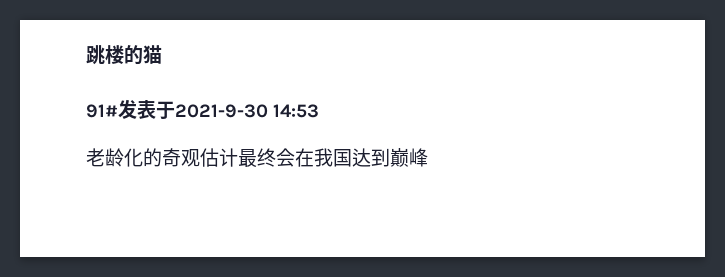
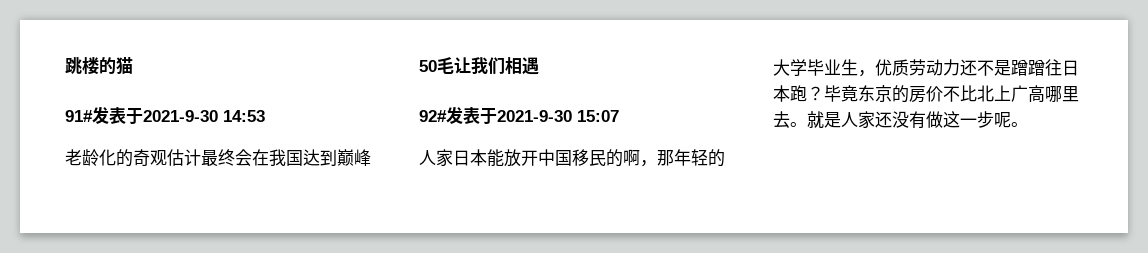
+ 50毛让我们相遇
+ 92#发表于2021-9-30 15:07
+ 人家日本能放开中国移民的啊，那年轻的大学毕业生，优质劳动力还不是蹭蹭往日本跑？毕竟东京的房价不比北上广高哪里去。就是人家还没有做这一步呢。

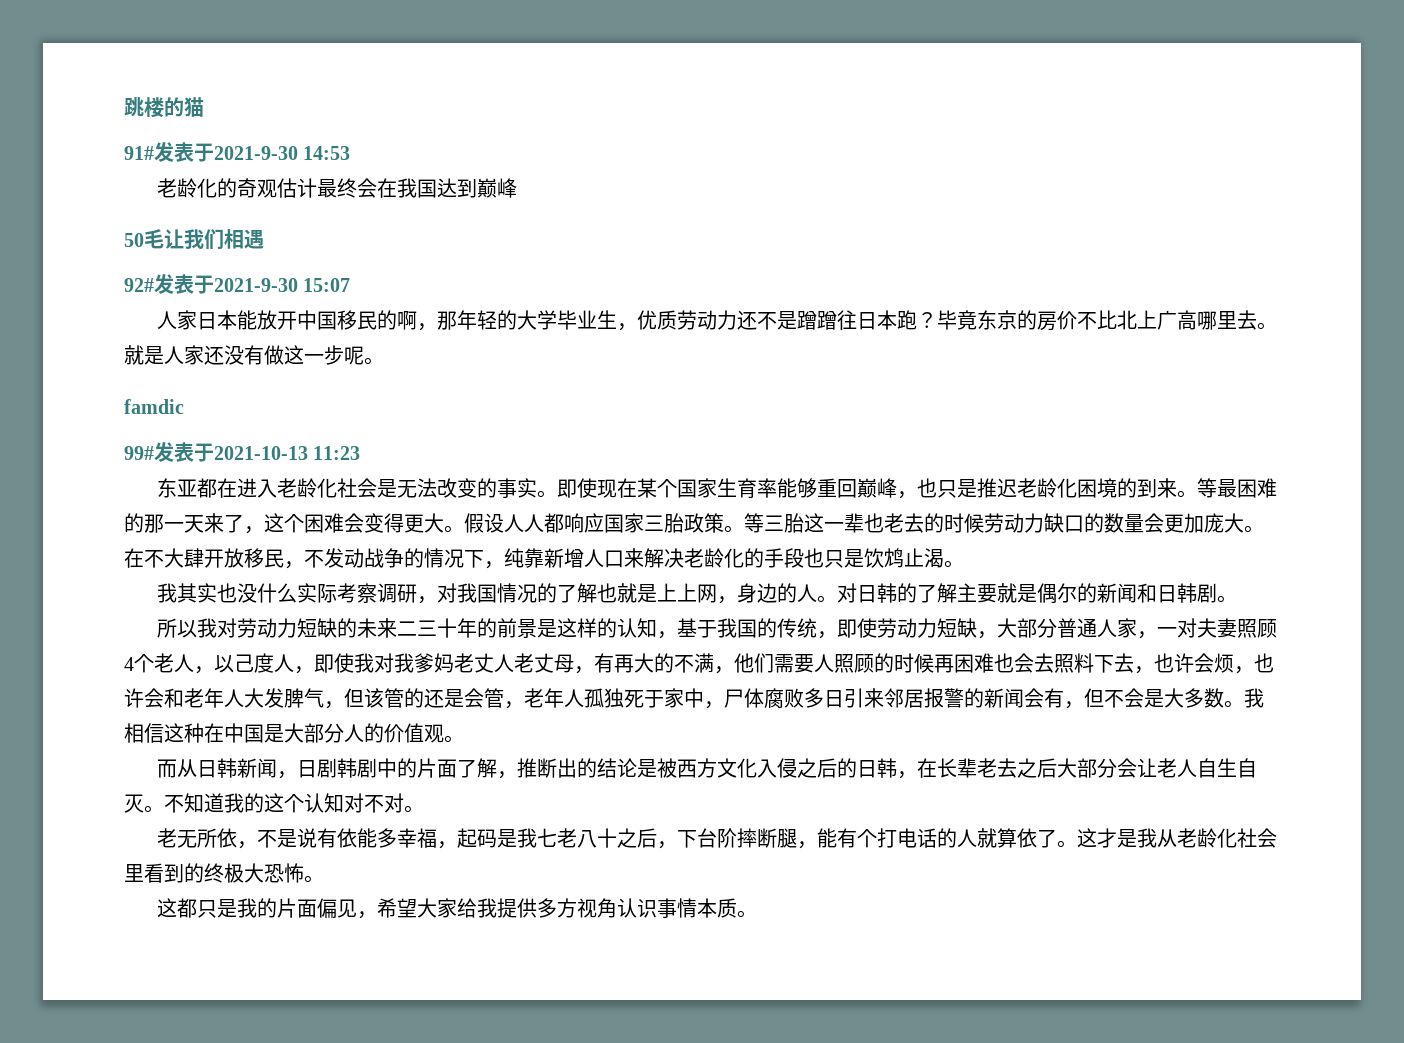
+ famdic
+ 99#发表于2021-10-13 11:23
+ 东亚都在进入老龄化社会是无法改变的事实。即使现在某个国家生育率能够重回巅峰，也只是推迟老龄化困境的到来。等最困难的那一天来了，这个困难会变得更大。假设人人都响应国家三胎政策。等三胎这一辈也老去的时候劳动力缺口的数量会更加庞大。在不大肆开放移民，不发动战争的情况下，纯靠新增人口来解决老龄化的手段也只是饮鸩止渴。
+ 我其实也没什么实际考察调研，对我国情况的了解也就是上上网，身边的人。对日韩的了解主要就是偶尔的新闻和日韩剧。
+ 所以我对劳动力短缺的未来二三十年的前景是这样的认知，基于我国的传统，即使劳动力短缺，大部分普通人家，一对夫妻照顾4个老人，以己度人，即使我对我爹妈老丈人老丈母，有再大的不满，他们需要人照顾的时候再困难也会去照料下去，也许会烦，也许会和老年人大发脾气，但该管的还是会管，老年人孤独死于家中，尸体腐败多日引来邻居报警的新闻会有，但不会是大多数。我相信这种在中国是大部分人的价值观。
+ 而从日韩新闻，日剧韩剧中的片面了解，推断出的结论是被西方文化入侵之后的日韩，在长辈老去之后大部分会让老人自生自灭。不知道我的这个认知对不对。
+ 老无所依，不是说有依能多幸福，起码是我七老八十之后，下台阶摔断腿，能有个打电话的人就算依了。这才是我从老龄化社会里看到的终极大恐怖。
+ 这都只是我的片面偏见，希望大家给我提供多方视角认识事情本质。

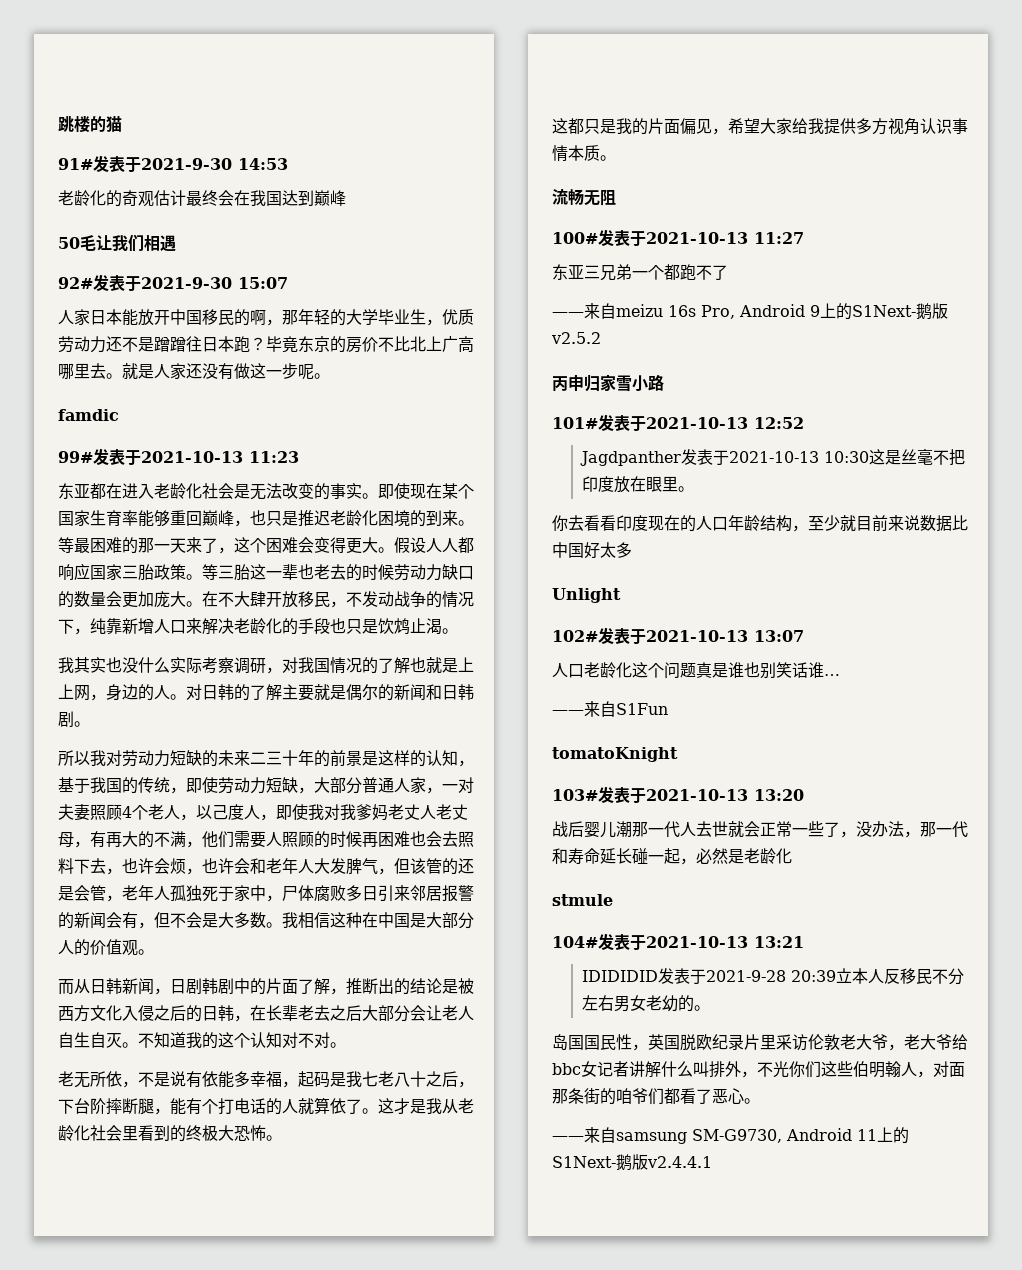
+ 流畅无阻
+ 100#发表于2021-10-13 11:27
+ 东亚三兄弟一个都跑不了
+ ——来自meizu 16s Pro, Android 9上的S1Next-鹅版v2.5.2
+ 丙申归家雪小路
+ 101#发表于2021-10-13 12:52
+ Jagdpanther发表于2021-10-13 10:30这是丝毫不把印度放在眼里。
+ 你去看看印度现在的人口年龄结构，至少就目前来说数据比中国好太多
+ Unlight
+ 102#发表于2021-10-13 13:07
+ 人口老龄化这个问题真是谁也别笑话谁…
+ ——来自S1Fun
+ tomatoKnight
+ 103#发表于2021-10-13 13:20
+ 战后婴儿潮那一代人去世就会正常一些了，没办法，那一代和寿命延长碰一起，必然是老龄化
+ stmule
+ 104#发表于2021-10-13 13:21
+ IDIDIDID发表于2021-9-28 20:39立本人反移民不分左右男女老幼的。
+ 岛国国民性，英国脱欧纪录片里采访伦敦老大爷，老大爷给bbc女记者讲解什么叫排外，不光你们这些伯明翰人，对面那条街的咱爷们都看了恶心。
+ ——来自samsung SM-G9730, Android 11上的S1Next-鹅版v2.4.4.1

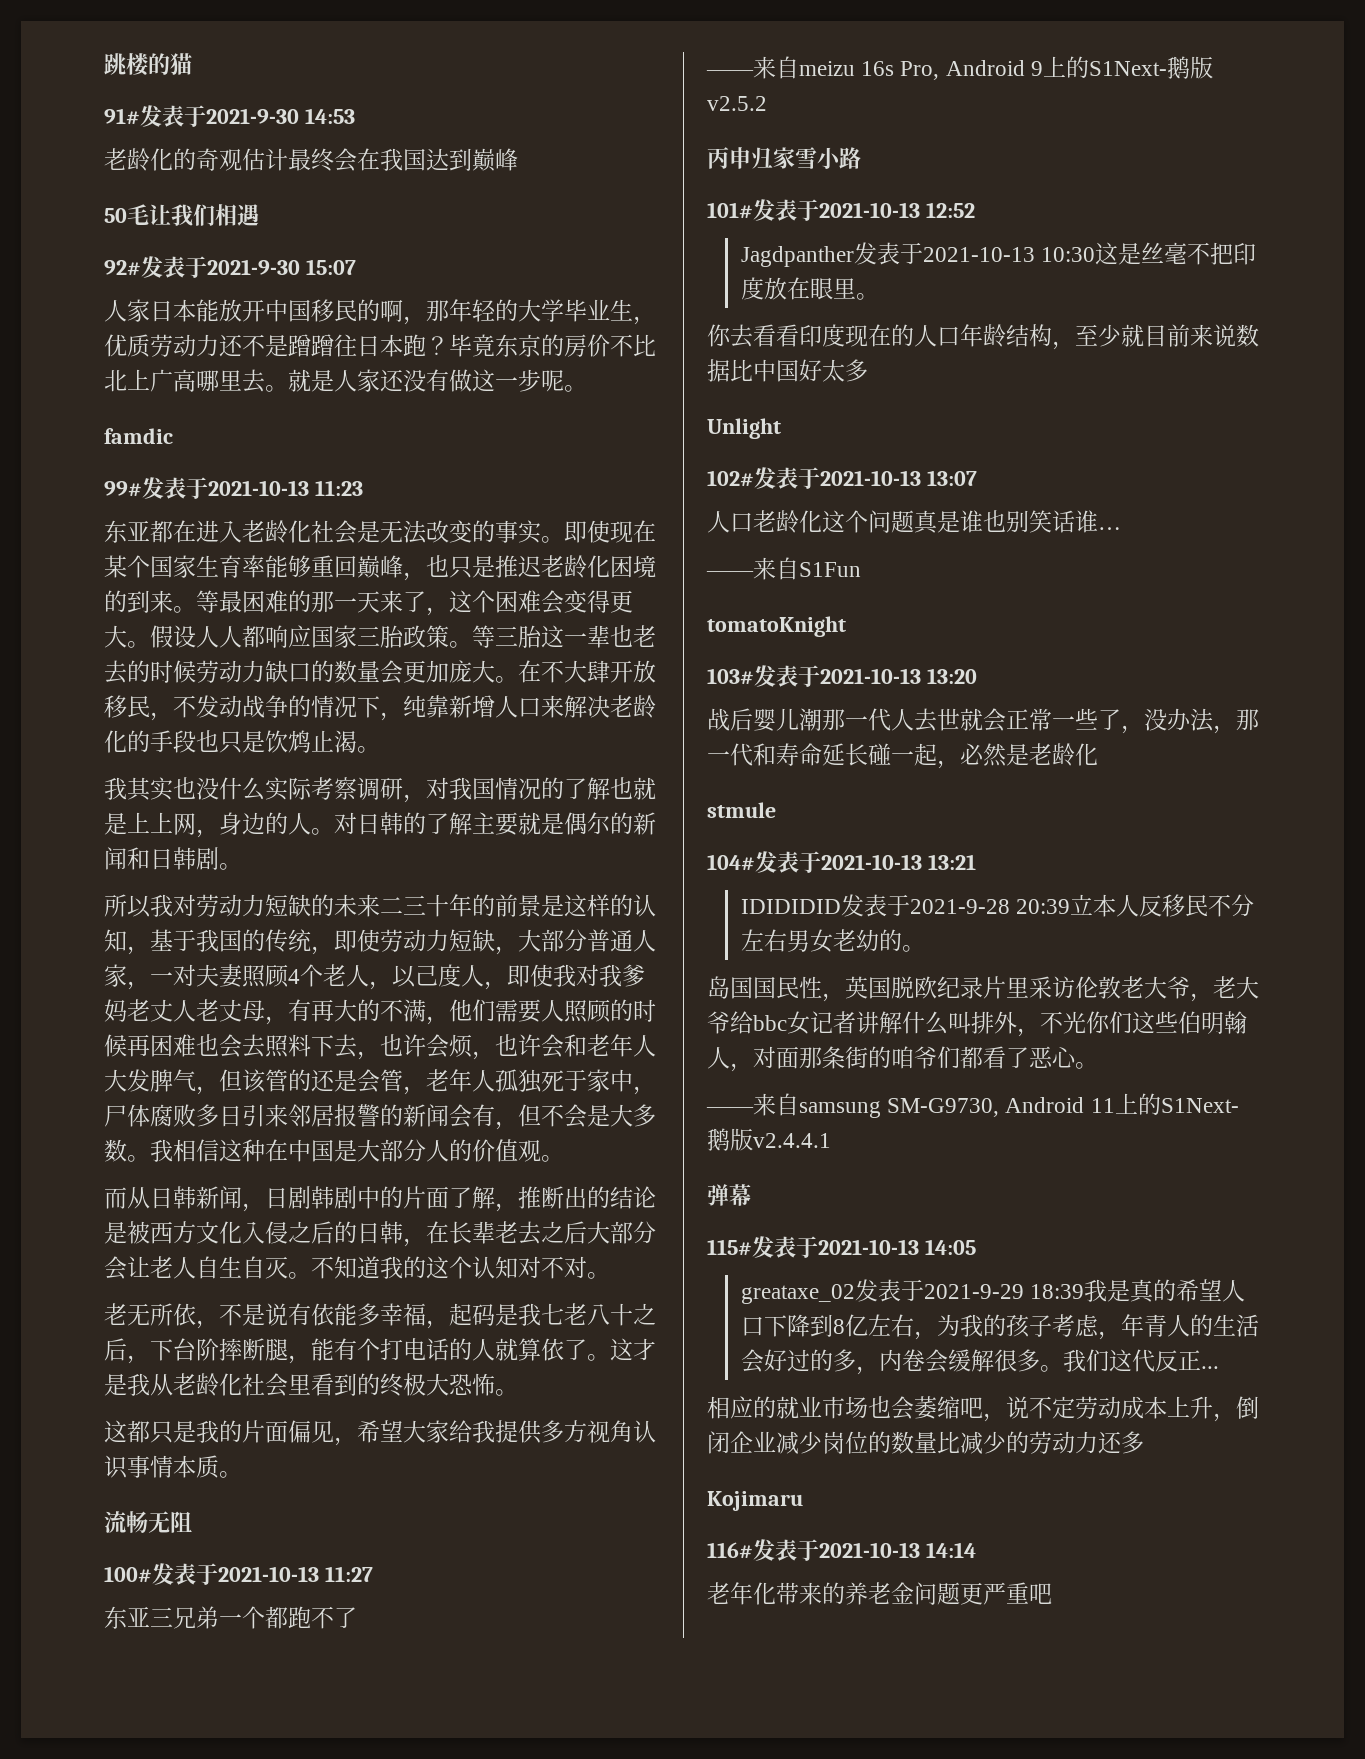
+ 弹幕
+ 115#发表于2021-10-13 14:05
+ greataxe_02发表于2021-9-29 18:39我是真的希望人口下降到8亿左右，为我的孩子考虑，年青人的生活会好过的多，内卷会缓解很多。我们这代反正...
+ 相应的就业市场也会萎缩吧，说不定劳动成本上升，倒闭企业减少岗位的数量比减少的劳动力还多
+ Kojimaru
+ 116#发表于2021-10-13 14:14
+ 老年化带来的养老金问题更严重吧

